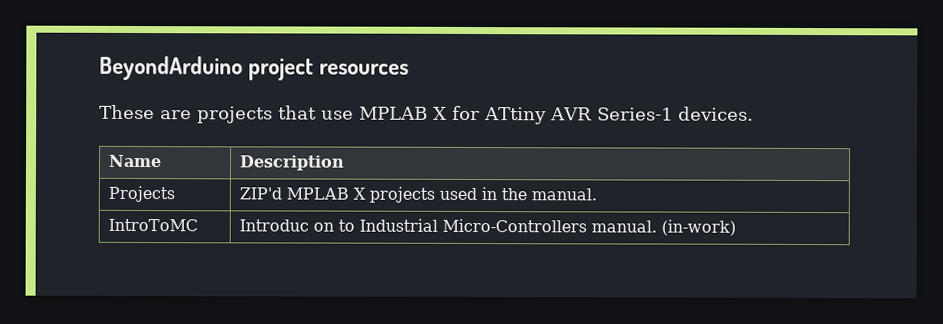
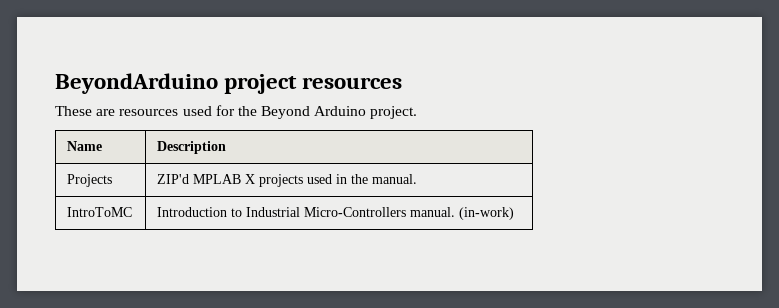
- These are projects that use MPLAB X for ATtiny AVR Series-1 devices.
+ These are resources used for the Beyond Arduino project.
- IntroToMC | Introduc on to Industrial Micro-Controllers manual. (in-work)
+ IntroToMC | Introduction to Industrial Micro-Controllers manual. (in-work)

